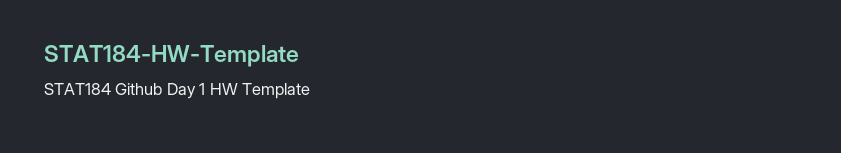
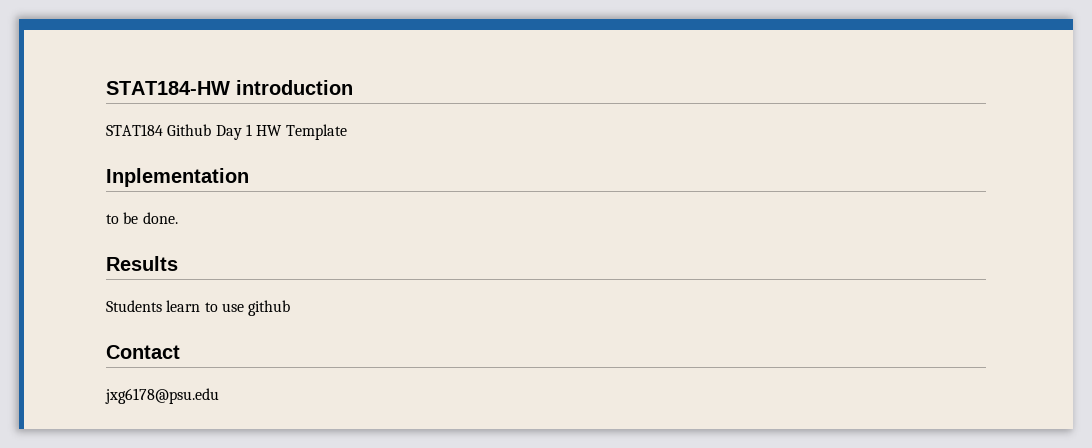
- STAT184-HW-Template
+ STAT184-HW introduction
+ Inplementation
+ to be done.
+ Results
+ Students learn to use github
+ Contact
+ jxg6178@psu.edu

